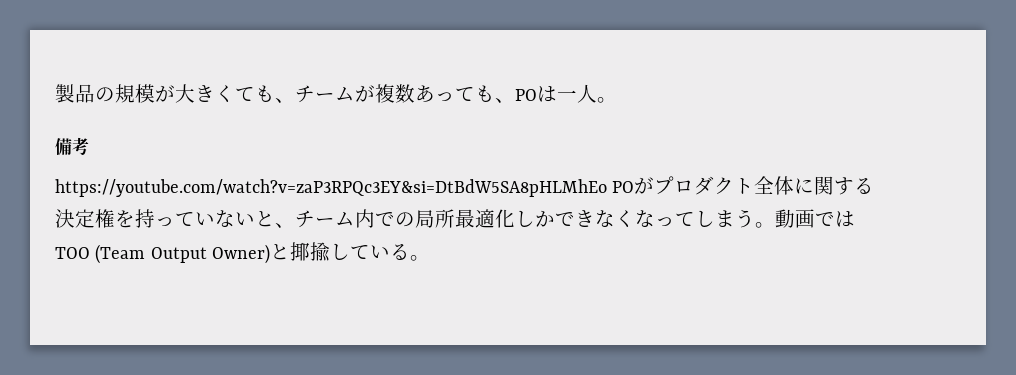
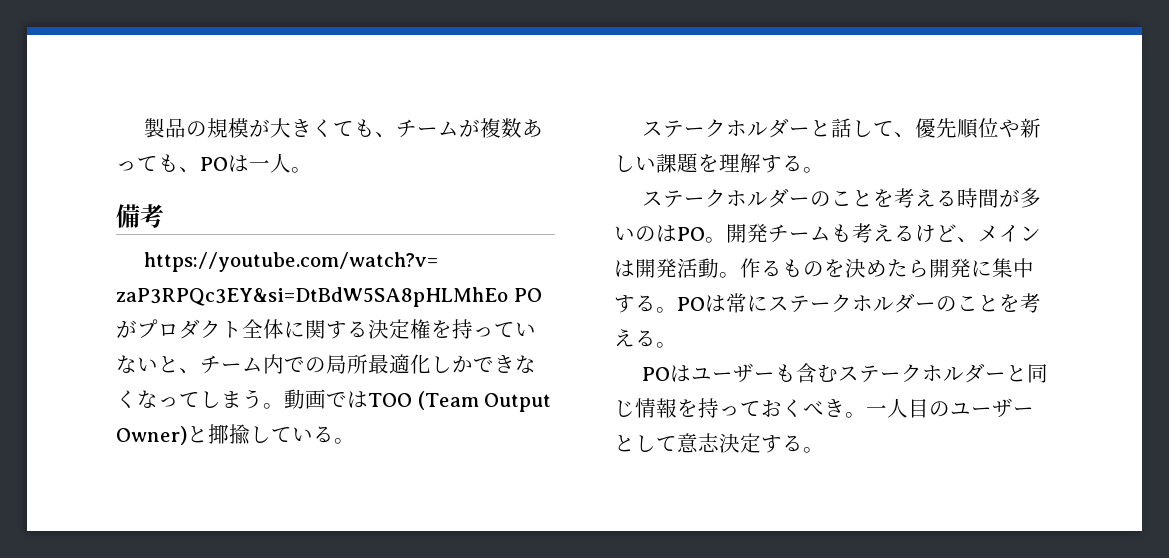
+ ステークホルダーと話して、優先順位や新しい課題を理解する。
+ ステークホルダーのことを考える時間が多いのはPO。開発チームも考えるけど、メインは開発活動。作るものを決めたら開発に集中する。POは常にステークホルダーのことを考える。
+ POはユーザーも含むステークホルダーと同じ情報を持っておくべき。一人目のユーザーとして意志決定する。

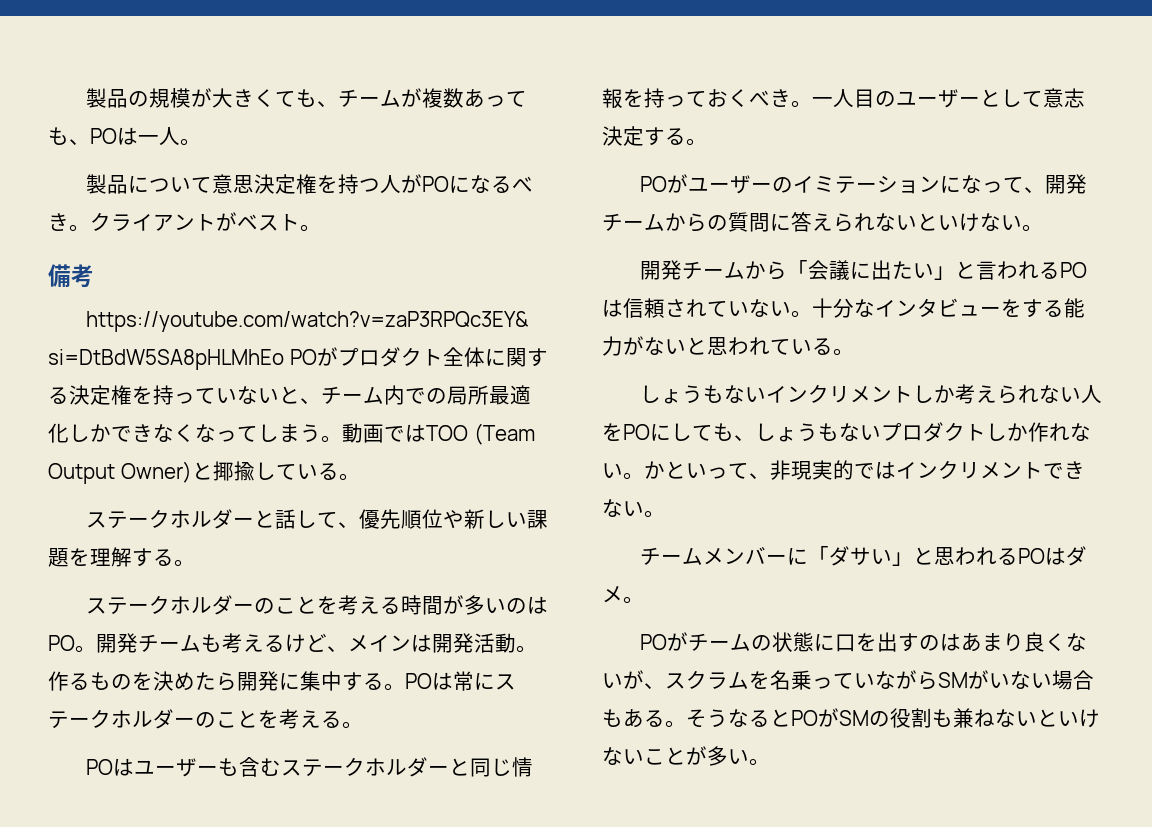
+ 製品について意思決定権を持つ人がPOになるべき。クライアントがベスト。
+ POがユーザーのイミテーションになって、開発チームからの質問に答えられないといけない。
+ 開発チームから「会議に出たい」と言われるPOは信頼されていない。十分なインタビューをする能力がないと思われている。
+ しょうもないインクリメントしか考えられない人をPOにしても、しょうもないプロダクトしか作れない。かといって、非現実的ではインクリメントできない。
+ チームメンバーに「ダサい」と思われるPOはダメ。
+ POがチームの状態に口を出すのはあまり良くないが、スクラムを名乗っていながらSMがいない場合もある。そうなるとPOがSMの役割も兼ねないといけないことが多い。

